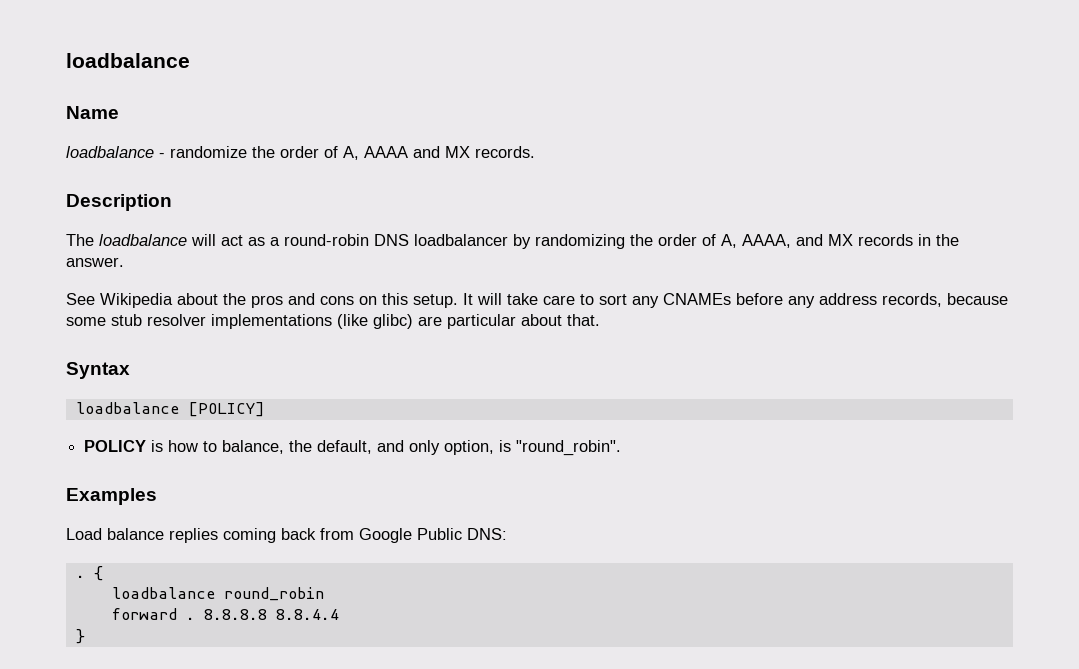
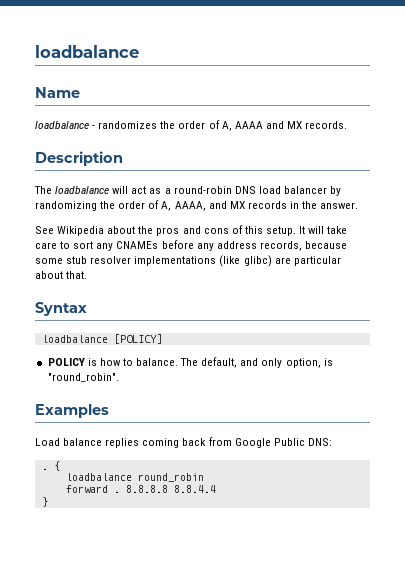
- loadbalance - randomize the order of A, AAAA and MX records.
+ loadbalance - randomizes the order of A, AAAA and MX records.
- The loadbalance will act as a round-robin DNS loadbalancer by randomizing the order of A, AAAA, and MX records in the answer.
+ The loadbalance will act as a round-robin DNS load balancer by randomizing the order of A, AAAA, and MX records in the answer.
- See Wikipedia about the pros and cons on this setup.
+ See Wikipedia about the pros and cons of this setup.
- POLICY is how to balance, the default, and only option, is "round_robin".
+ POLICY is how to balance. The default, and only option, is "round_robin".

